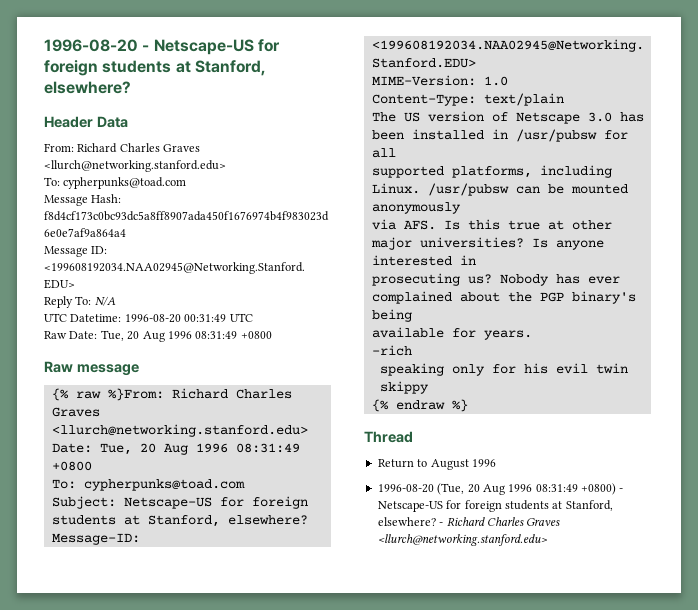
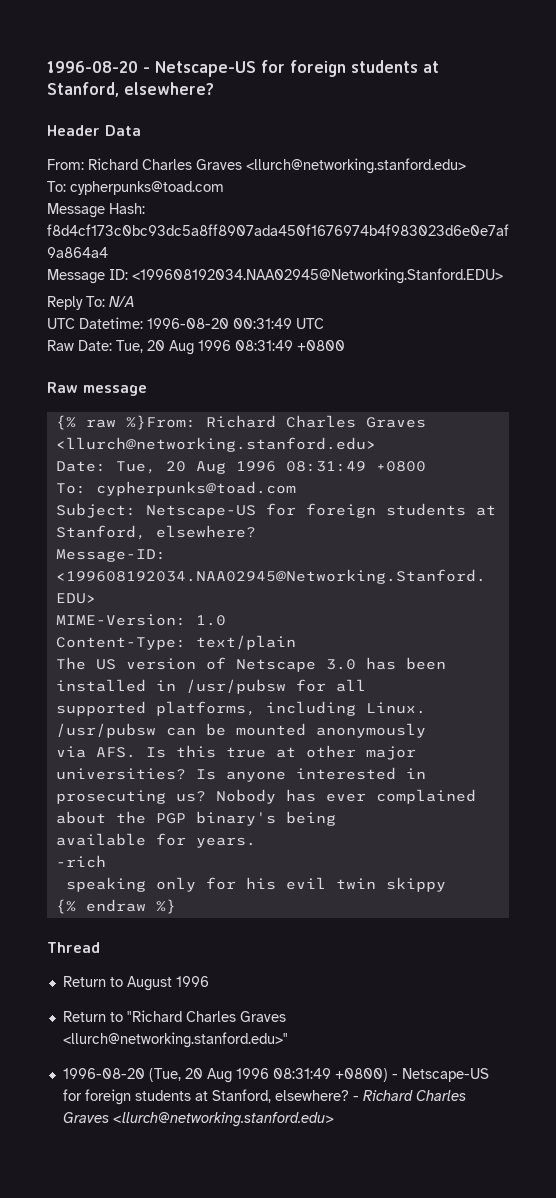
+ Return to "Richard Charles Graves <llurch@networking.stanford.edu>"

